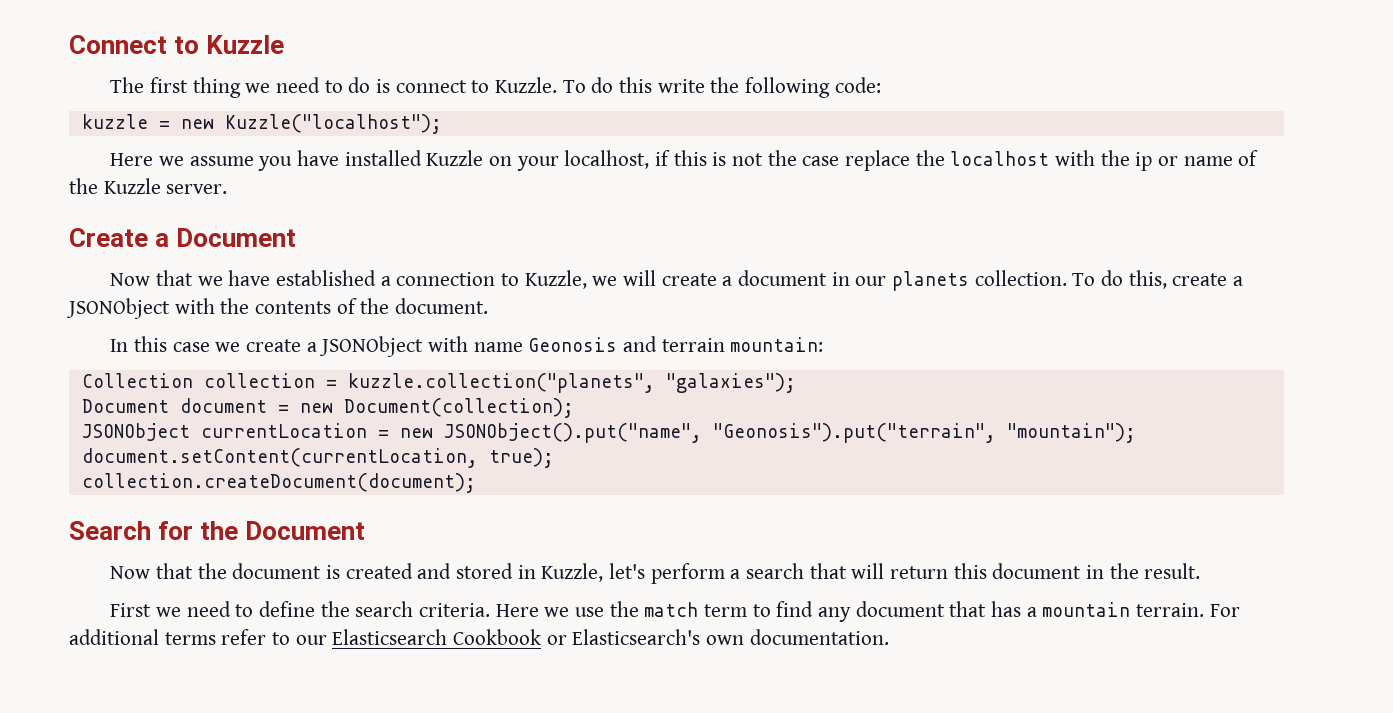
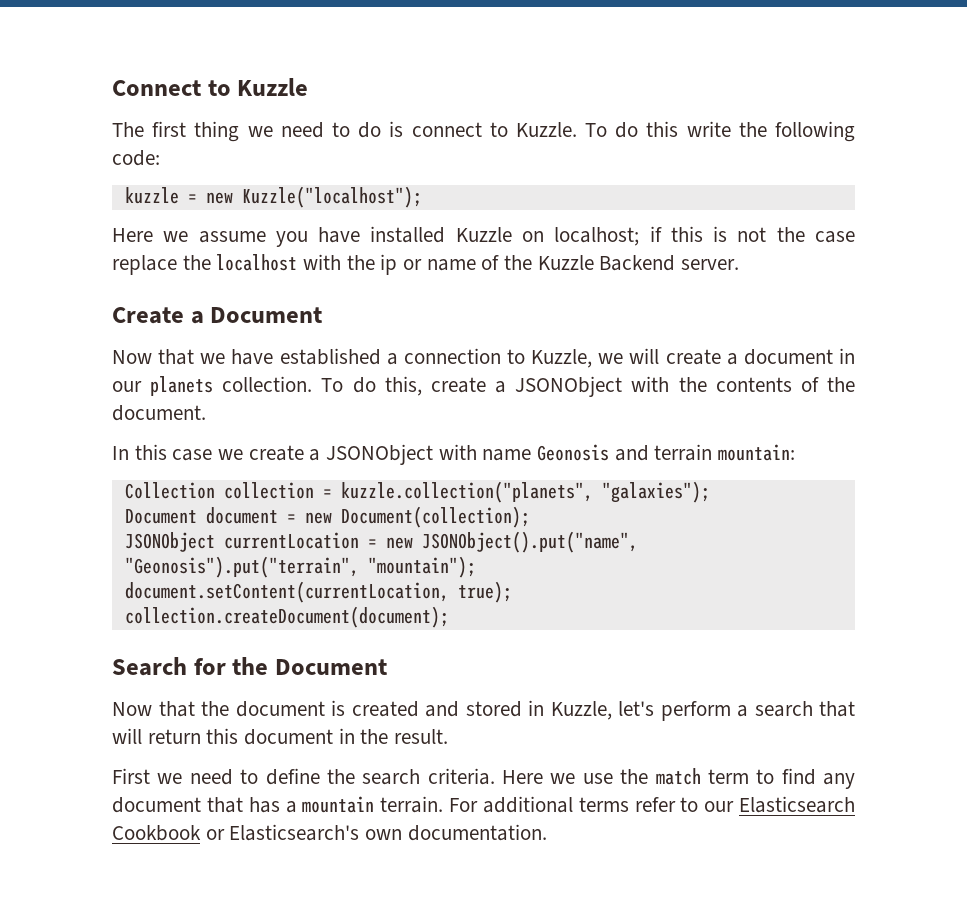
- Here we assume you have installed Kuzzle on your localhost, if this is not the case replace the localhost with the ip or name of the Kuzzle server.
+ Here we assume you have installed Kuzzle on localhost; if this is not the case replace the localhost with the ip or name of the Kuzzle Backend server.

